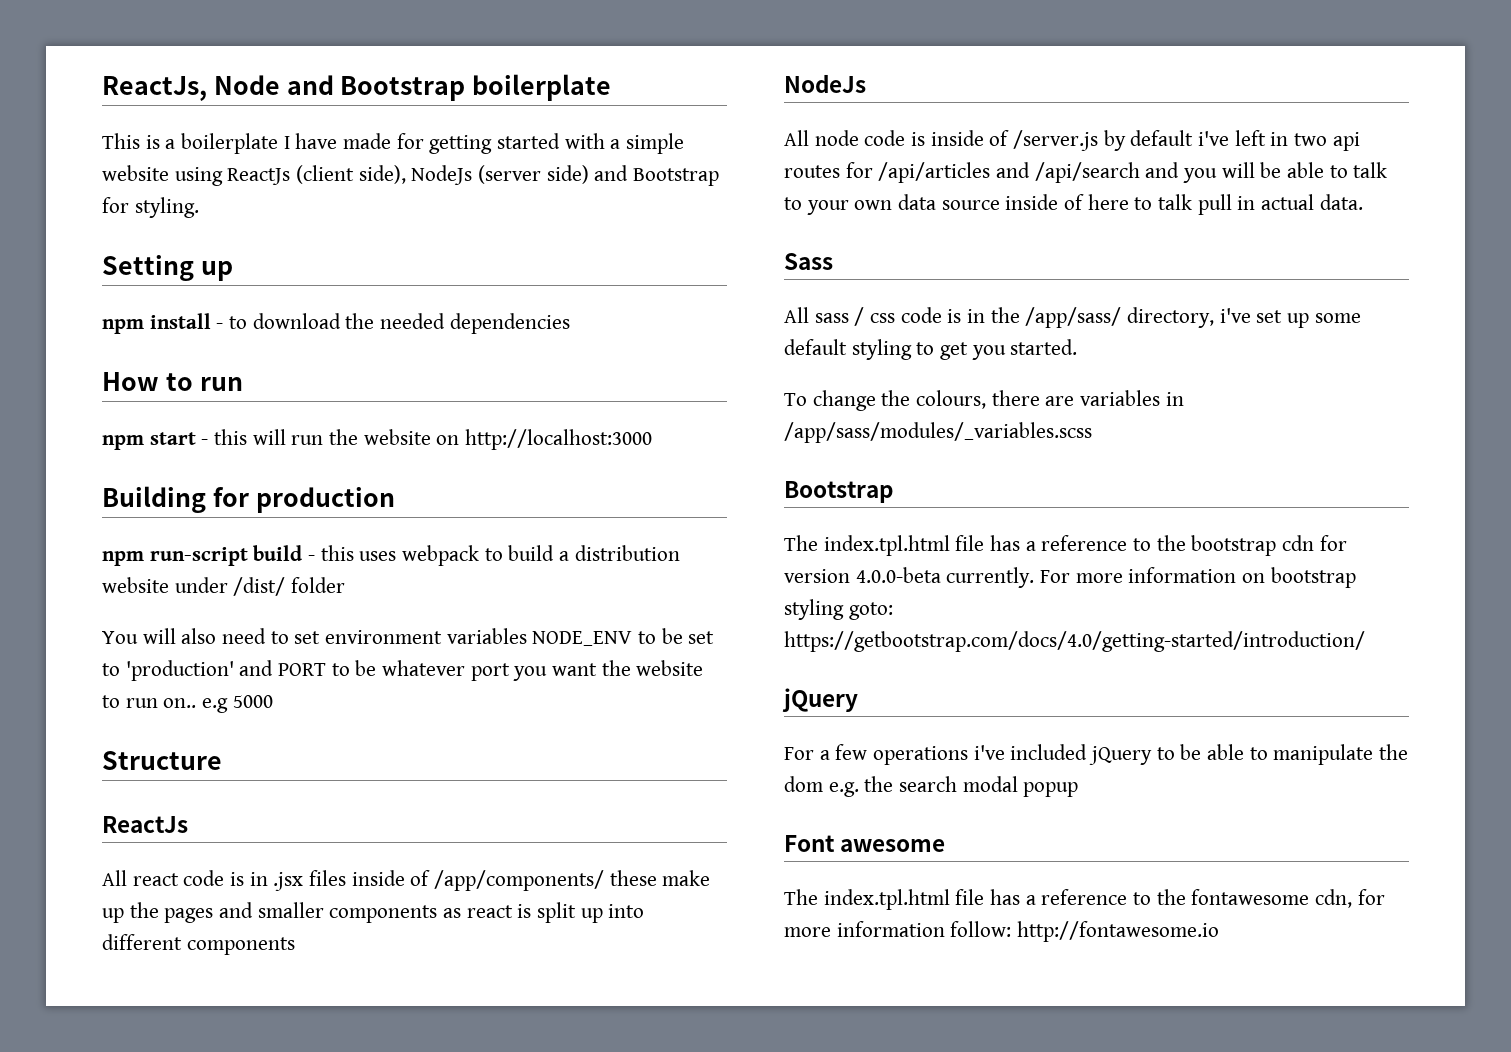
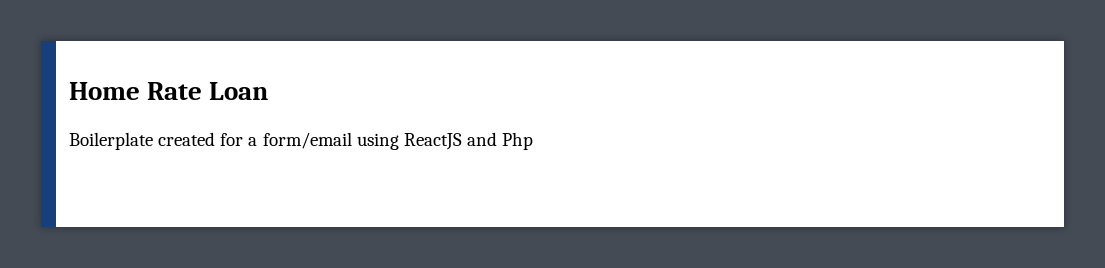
- ReactJs, Node and Bootstrap boilerplate
- This is a boilerplate I have made for getting started with a simple website using ReactJs (client side), NodeJs (server side) and Bootstrap for styling.
- Setting up
- npm install - to download the needed dependencies
- How to run
- npm start - this will run the website on http://localhost:3000
- Building for production
- npm run-script build - this uses webpack to build a distribution website under /dist/ folder
- You will also need to set environment variables NODE_ENV to be set to 'production' and PORT to be whatever port you want the website to run on.. e.g 5000
- Structure
- ReactJs
- All react code is in .jsx files inside of /app/components/ these make up the pages and smaller components as react is split up into different components
- NodeJs
- All node code is inside of /server.js by default i've left in two api routes for /api/articles and /api/search and you will be able to talk to your own data source inside of here to talk pull in actual data.
- Sass
- All sass / css code is in the /app/sass/ directory, i've set up some default styling to get you started.
- To change the colours, there are variables in /app/sass/modules/_variables.scss
- Bootstrap
- The index.tpl.html file has a reference to the bootstrap cdn for version 4.0.0-beta currently. For more information on bootstrap styling goto: https://getbootstrap.com/docs/4.0/getting-started/introduction/
- jQuery
- For a few operations i've included jQuery to be able to manipulate the dom e.g. the search modal popup
- Font awesome
- The index.tpl.html file has a reference to the fontawesome cdn, for more information follow: http://fontawesome.io
+ Home Rate Loan
+ Boilerplate created for a form/email using ReactJS and Php

